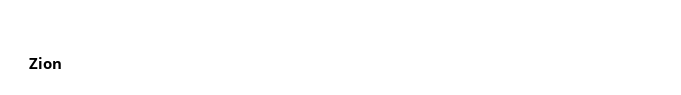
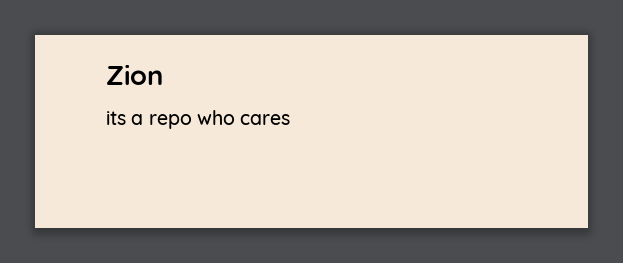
+ its a repo who cares

